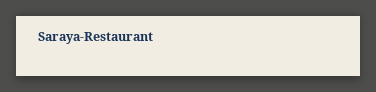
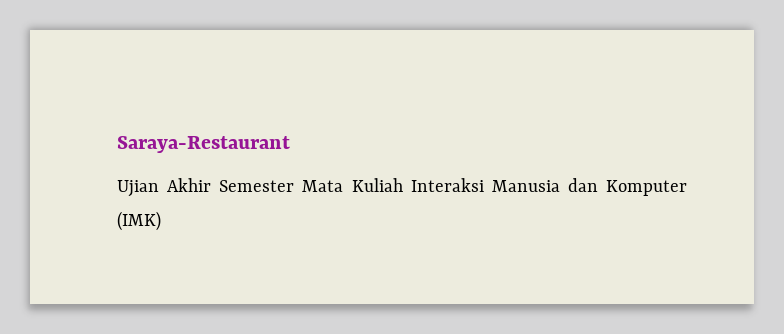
+ Ujian Akhir Semester Mata Kuliah Interaksi Manusia dan Komputer (IMK)

